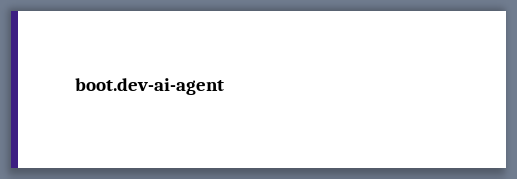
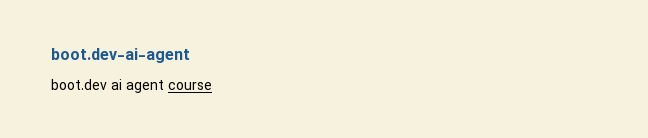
+ boot.dev ai agent course

